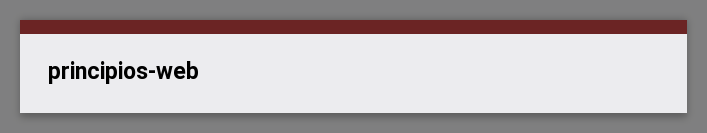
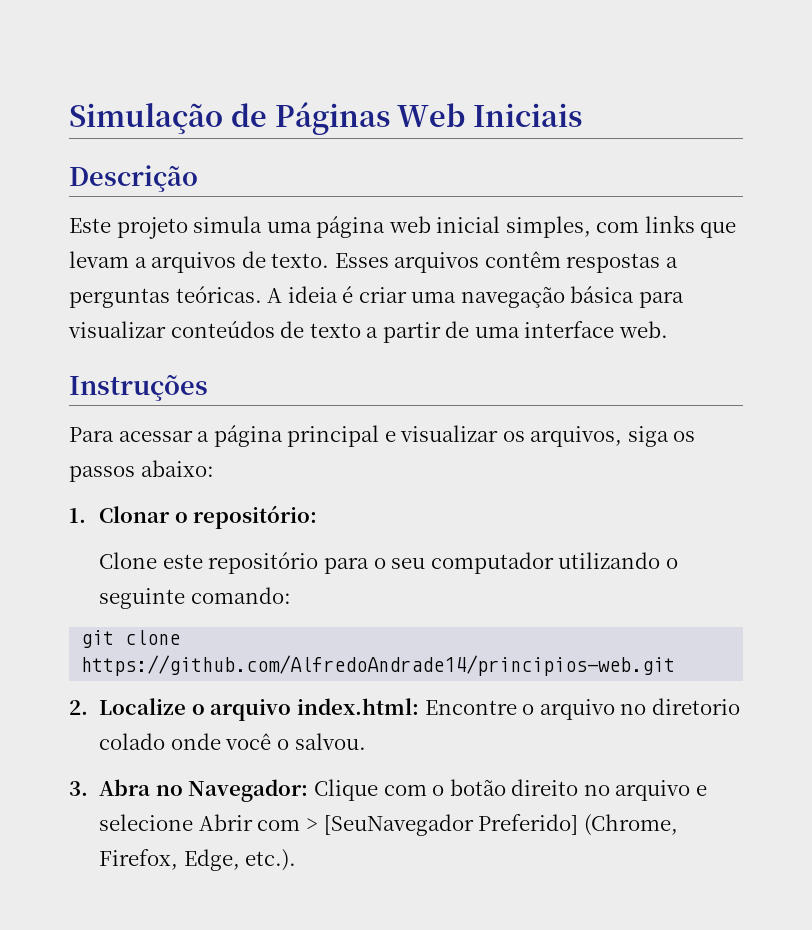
- principios-web
+ Simulação de Páginas Web Iniciais
+ Descrição
+ Este projeto simula uma página web inicial simples, com links que levam a arquivos de texto. Esses arquivos contêm respostas a perguntas teóricas. A ideia é criar uma navegação básica para visualizar conteúdos de texto a partir de uma interface web.
+ Instruções
+ Para acessar a página principal e visualizar os arquivos, siga os passos abaixo:
+ 1. Clonar o repositório:
+ Clone este repositório para o seu computador utilizando o seguinte comando:
+ git clone https://github.com/AlfredoAndrade14/principios-web.git
+ 2. Localize o arquivo index.html: Encontre o arquivo no diretorio colado onde você o salvou.
+ 3. Abra no Navegador: Clique com o botão direito no arquivo e selecione Abrir com > [SeuNavegador Preferido] (Chrome, Firefox, Edge, etc.).

